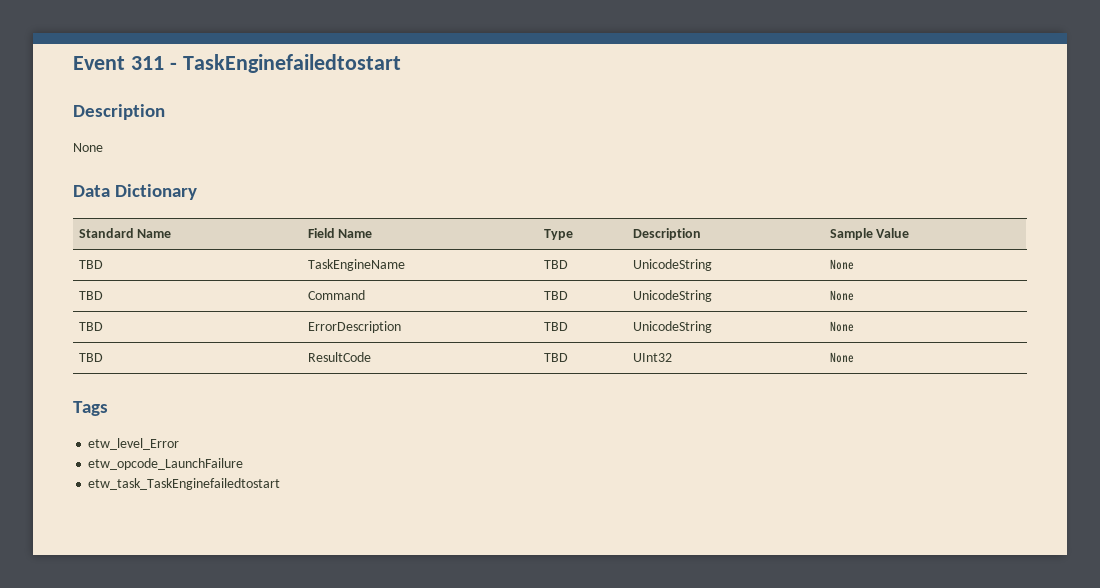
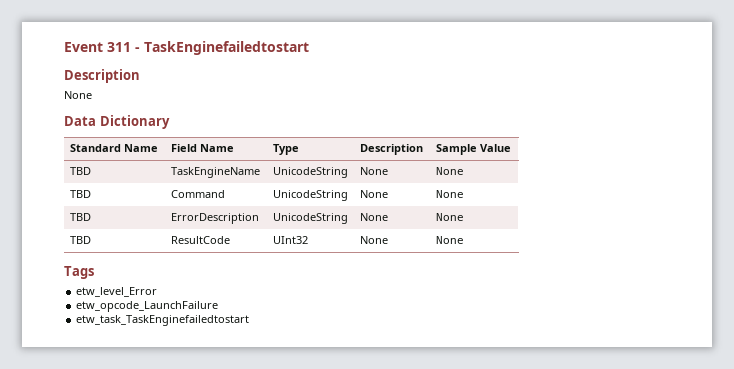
- TBD | TaskEngineName | TBD | UnicodeString | None
+ TBD | TaskEngineName | UnicodeString | None | None
- TBD | Command | TBD | UnicodeString | None
+ TBD | Command | UnicodeString | None | None
- TBD | ErrorDescription | TBD | UnicodeString | None
+ TBD | ErrorDescription | UnicodeString | None | None
- TBD | ResultCode | TBD | UInt32 | None
+ TBD | ResultCode | UInt32 | None | None

